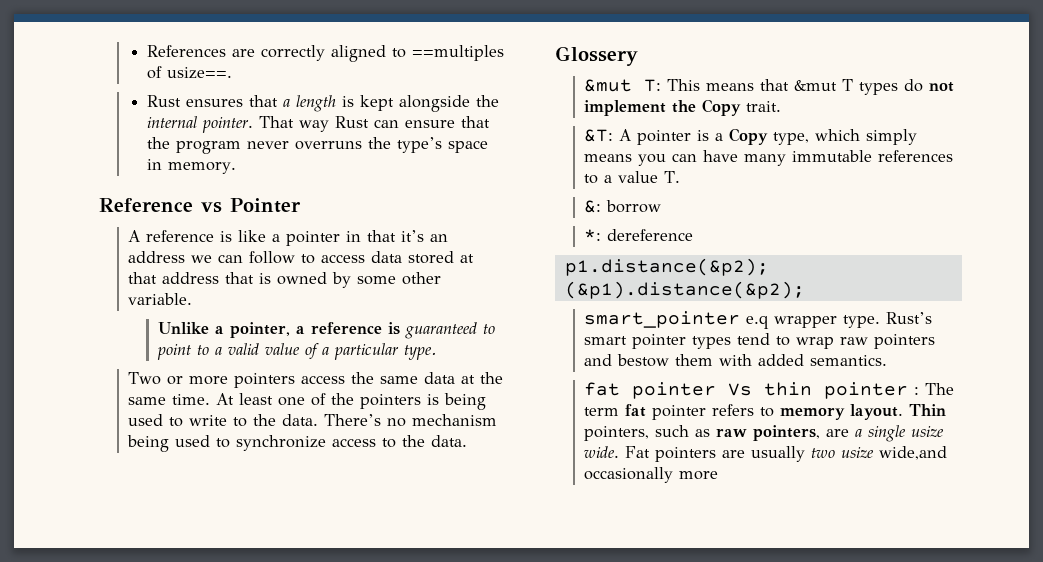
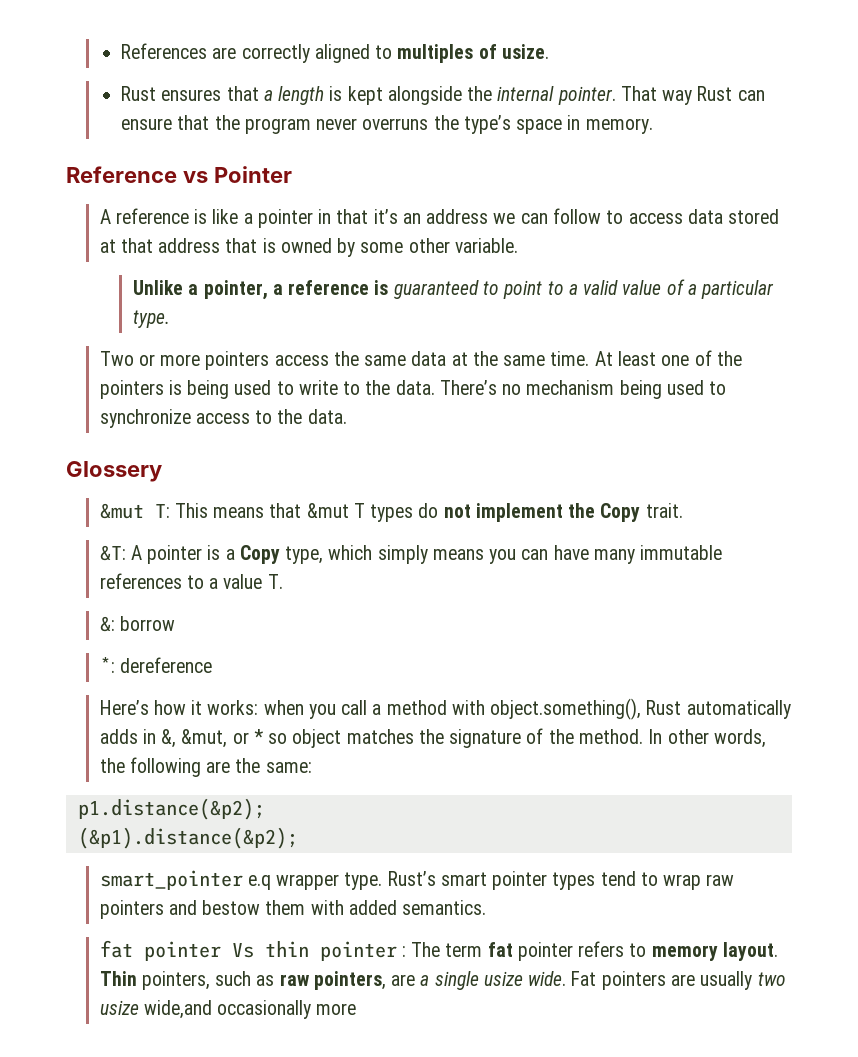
- References are correctly aligned to ==multiples of usize==.
+ References are correctly aligned to multiples of usize.
+ Here’s how it works: when you call a method with object.something(), Rust automatically adds in &, &mut, or * so object matches the signature of the method. In other words, the following are the same:

